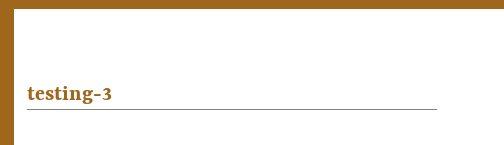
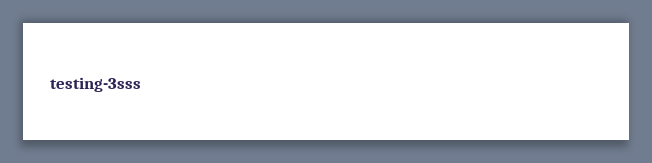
- testing-3
+ testing-3sss

